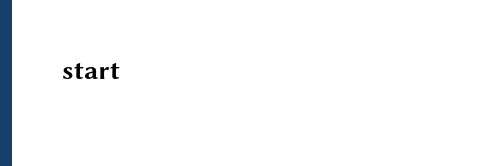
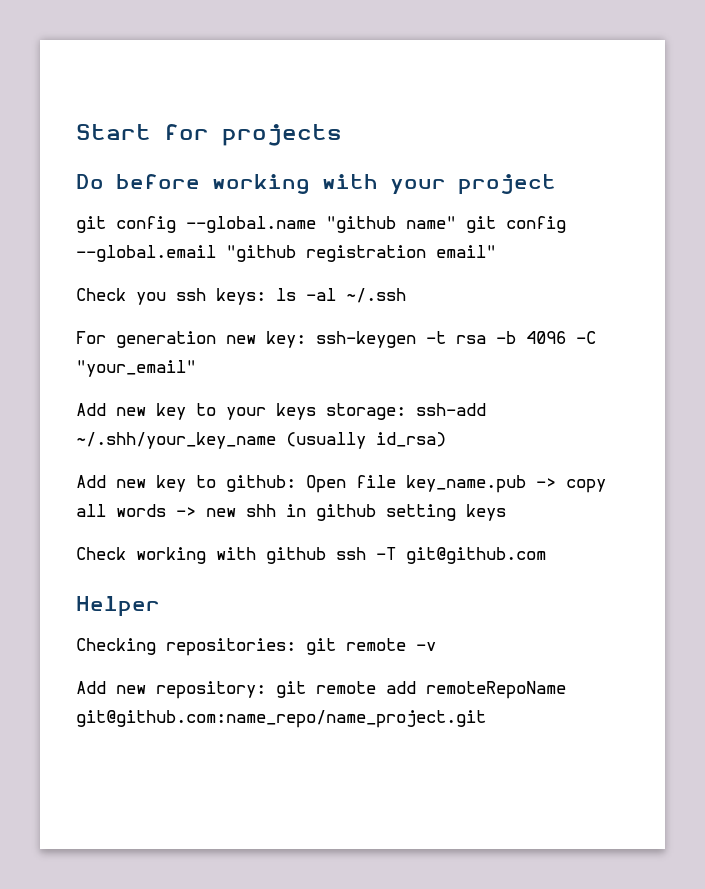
- start
+ Start for projects
+ Do before working with your project
+ git config --global.name "github name" git config --global.email "github registration email"
+ Check you ssh keys: ls -al ~/.ssh
+ For generation new key: ssh-keygen -t rsa -b 4096 -C "your_email"
+ Add new key to your keys storage: ssh-add ~/.shh/your_key_name (usually id_rsa)
+ Add new key to github: Open file key_name.pub -> copy all words -> new shh in github setting keys
+ Check working with github ssh -T git@github.com
+ Helper
+ Checking repositories: git remote -v
+ Add new repository: git remote add remoteRepoName git@github.com:name_repo/name_project.git

